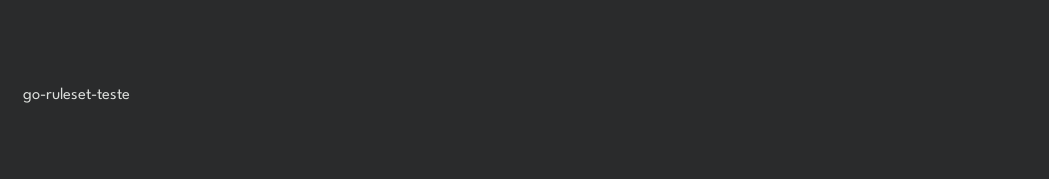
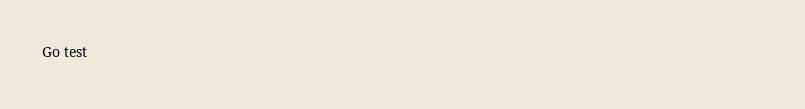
- go-ruleset-teste
+ Go test

